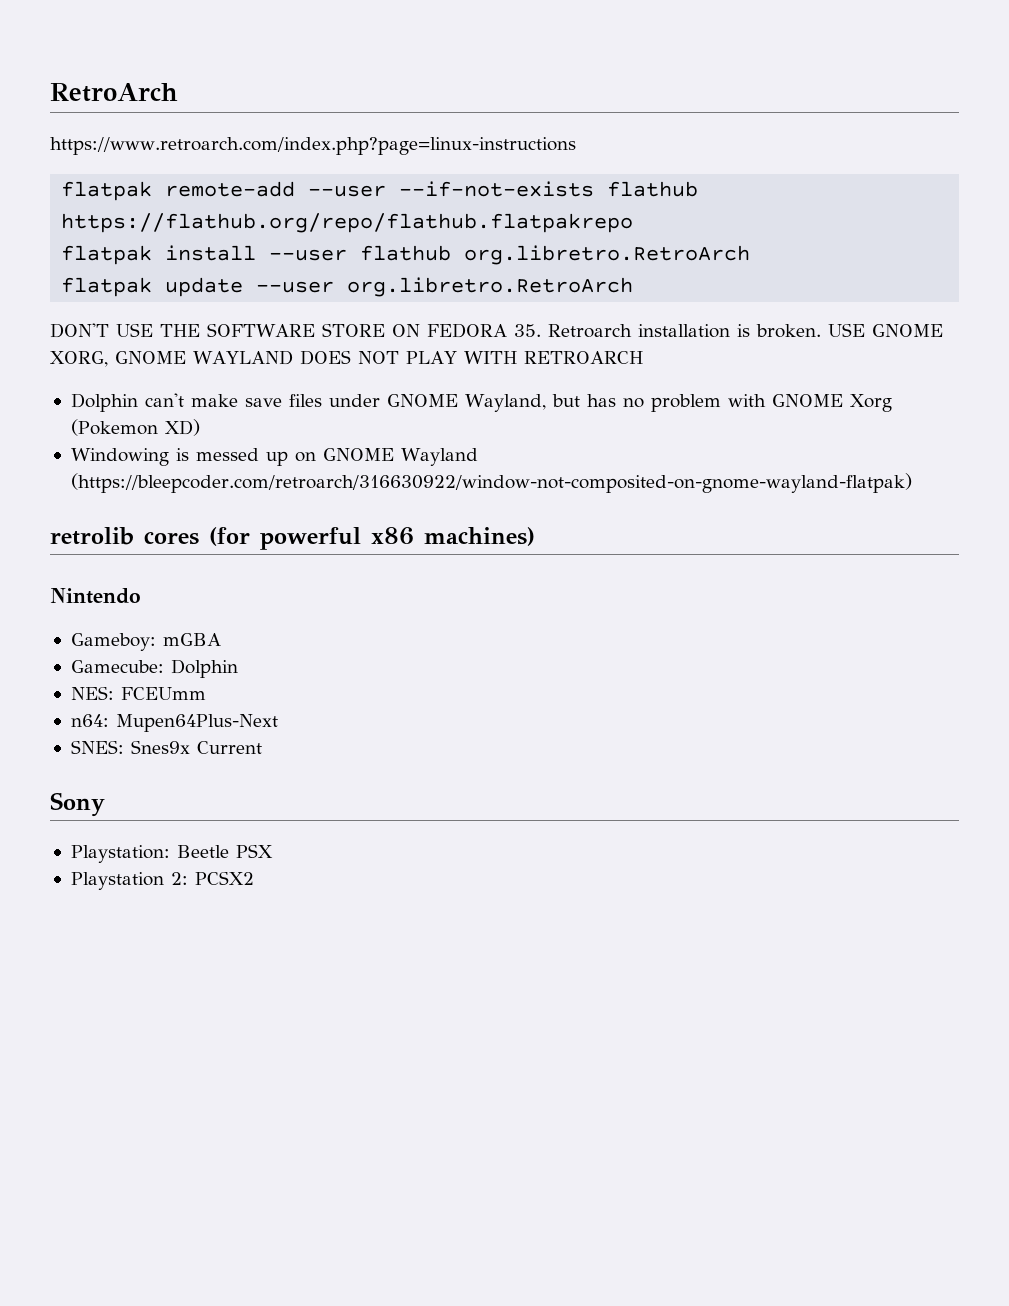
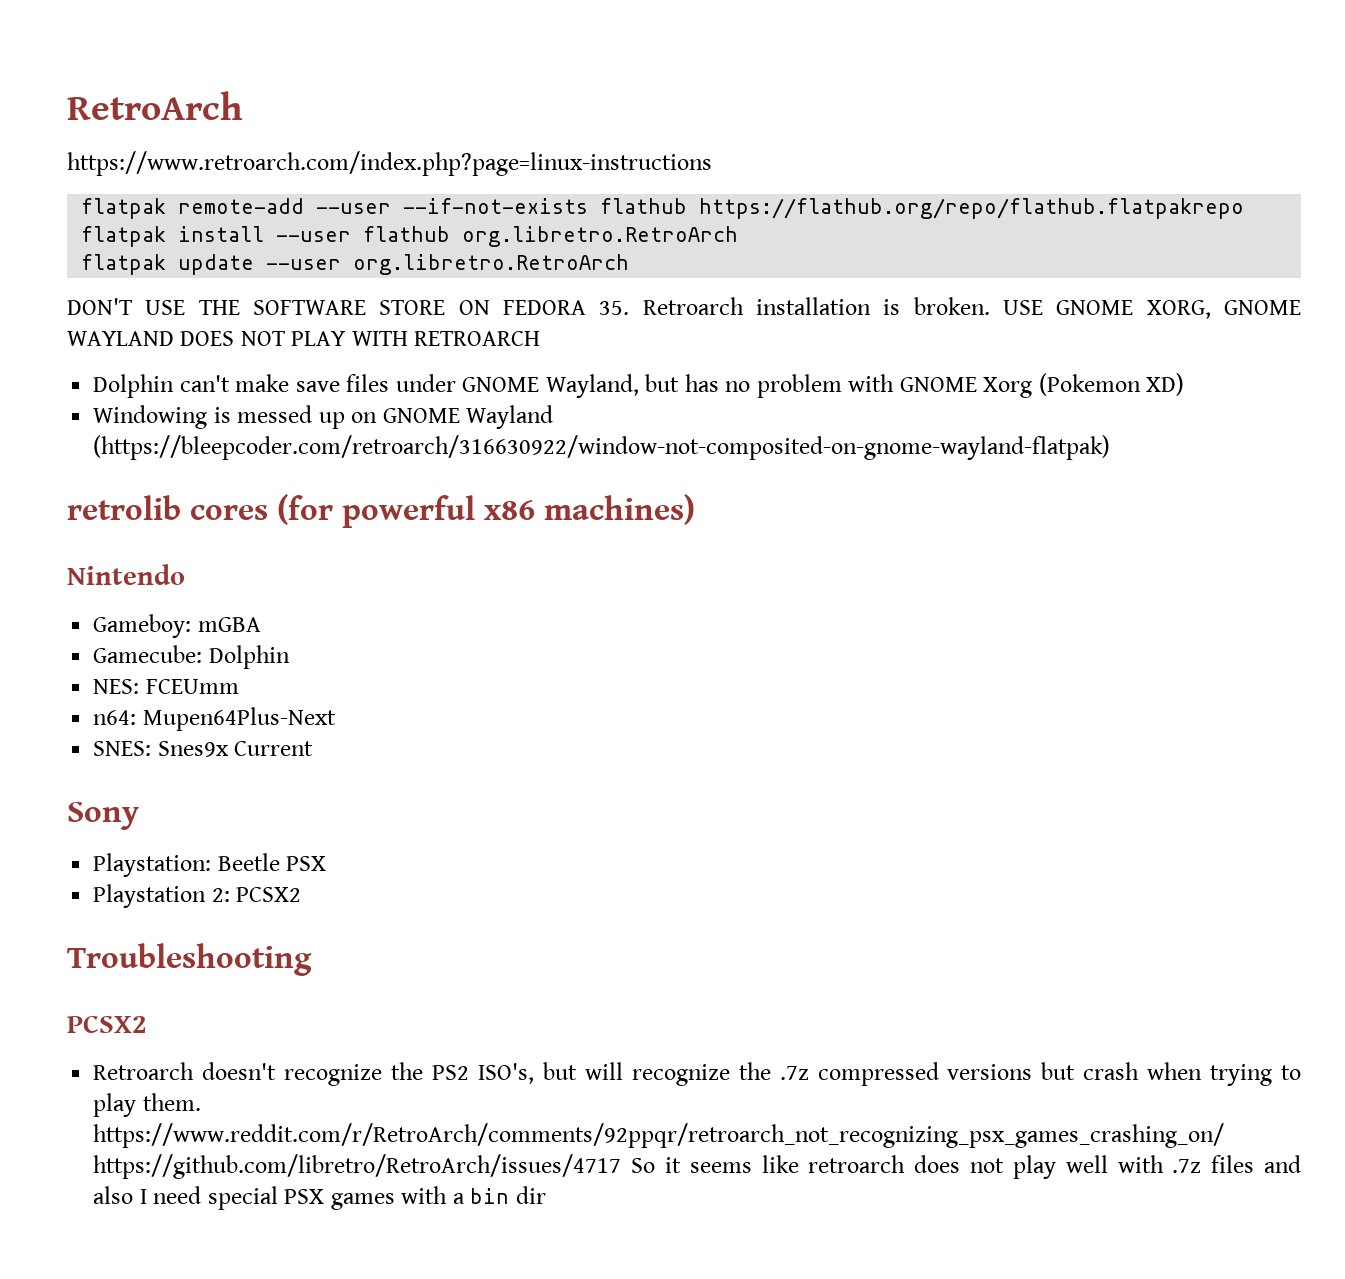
+ Troubleshooting
+ PCSX2
+ Retroarch doesn't recognize the PS2 ISO's, but will recognize the .7z compressed versions but crash when trying to play them. https://www.reddit.com/r/RetroArch/comments/92ppqr/retroarch_not_recognizing_psx_games_crashing_on/ https://github.com/libretro/RetroArch/issues/4717 So it seems like retroarch does not play well with .7z files and also I need special PSX games with a bin dir

